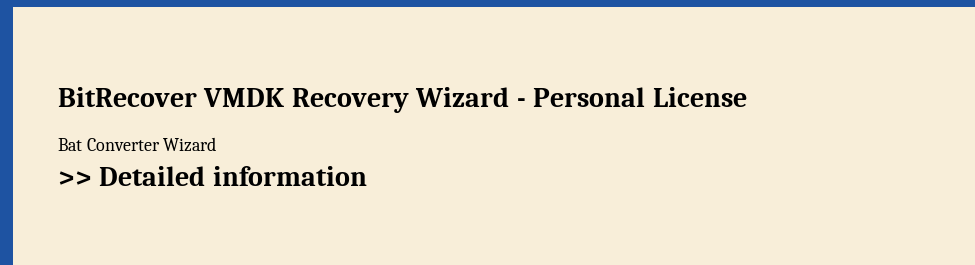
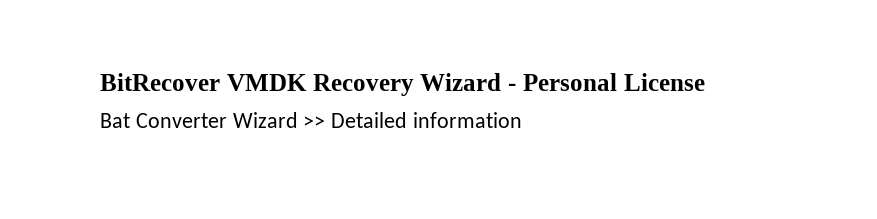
- Bat Converter Wizard
- >> Detailed information
+ Bat Converter Wizard >> Detailed information

